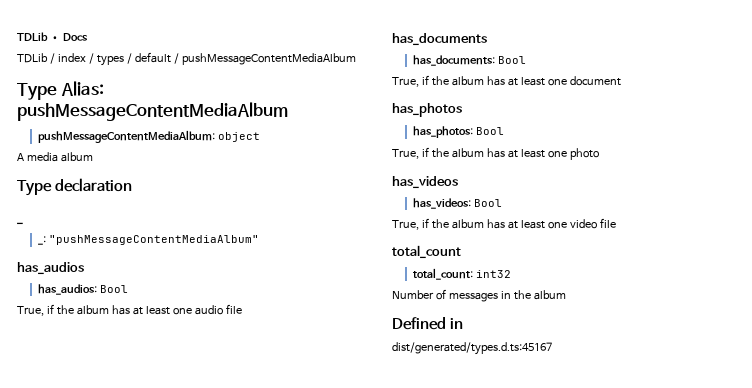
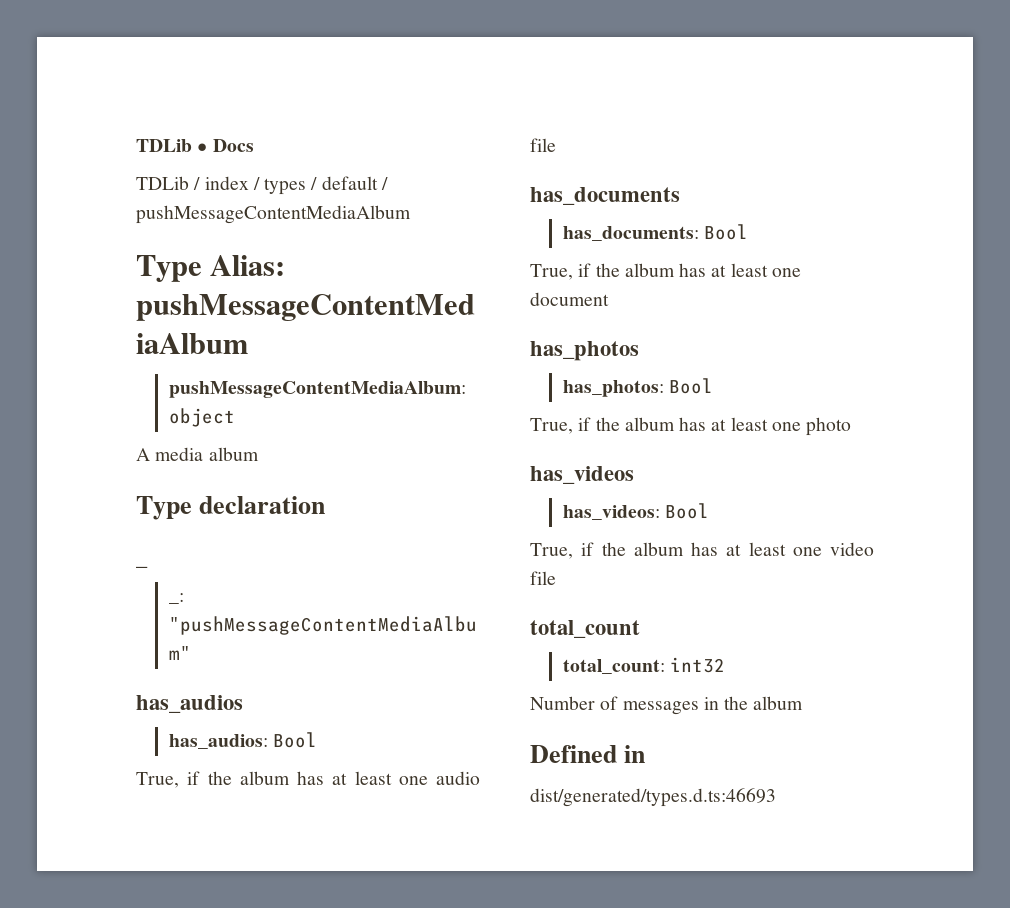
- dist/generated/types.d.ts:45167
+ dist/generated/types.d.ts:46693

